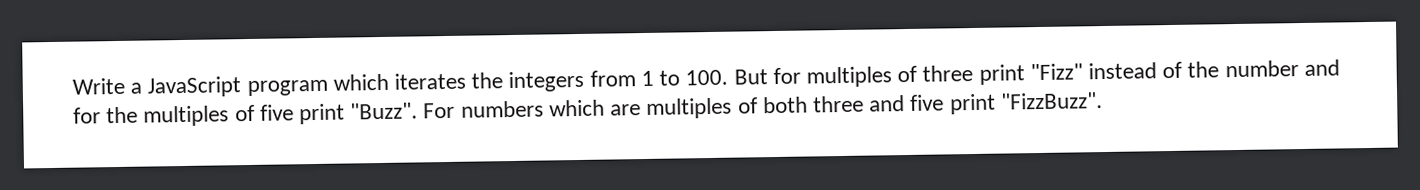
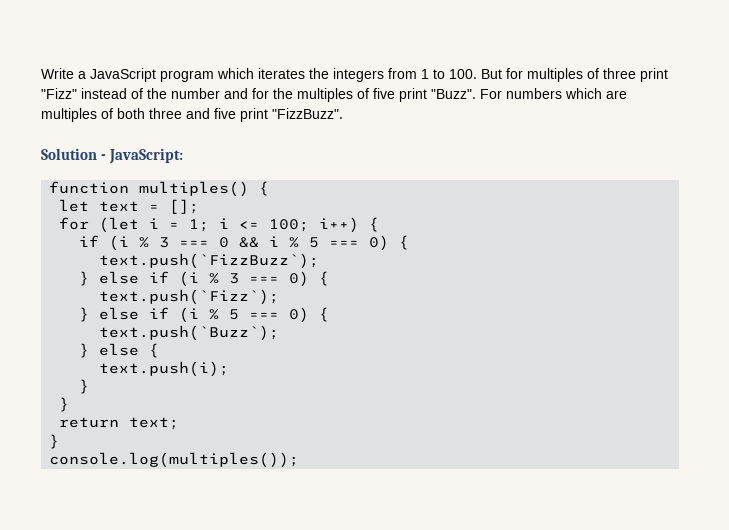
+ Solution - JavaScript:
+ function multiples() {
+ let text = [];
+ for (let i = 1; i <= 100; i++) {
+ if (i % 3 === 0 && i % 5 === 0) {
+ text.push(`FizzBuzz`);
+ } else if (i % 3 === 0) {
+ text.push(`Fizz`);
+ } else if (i % 5 === 0) {
+ text.push(`Buzz`);
+ } else {
+ text.push(i);
+ }
+ }
+ return text;
+ }
+ console.log(multiples());

